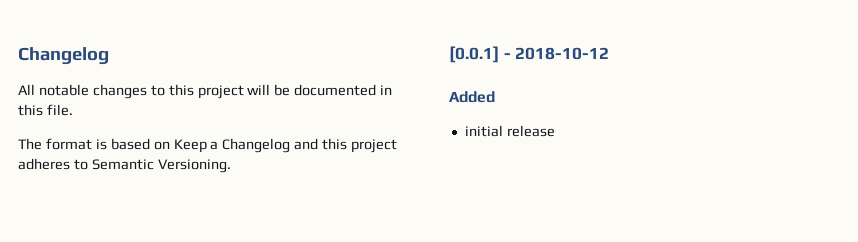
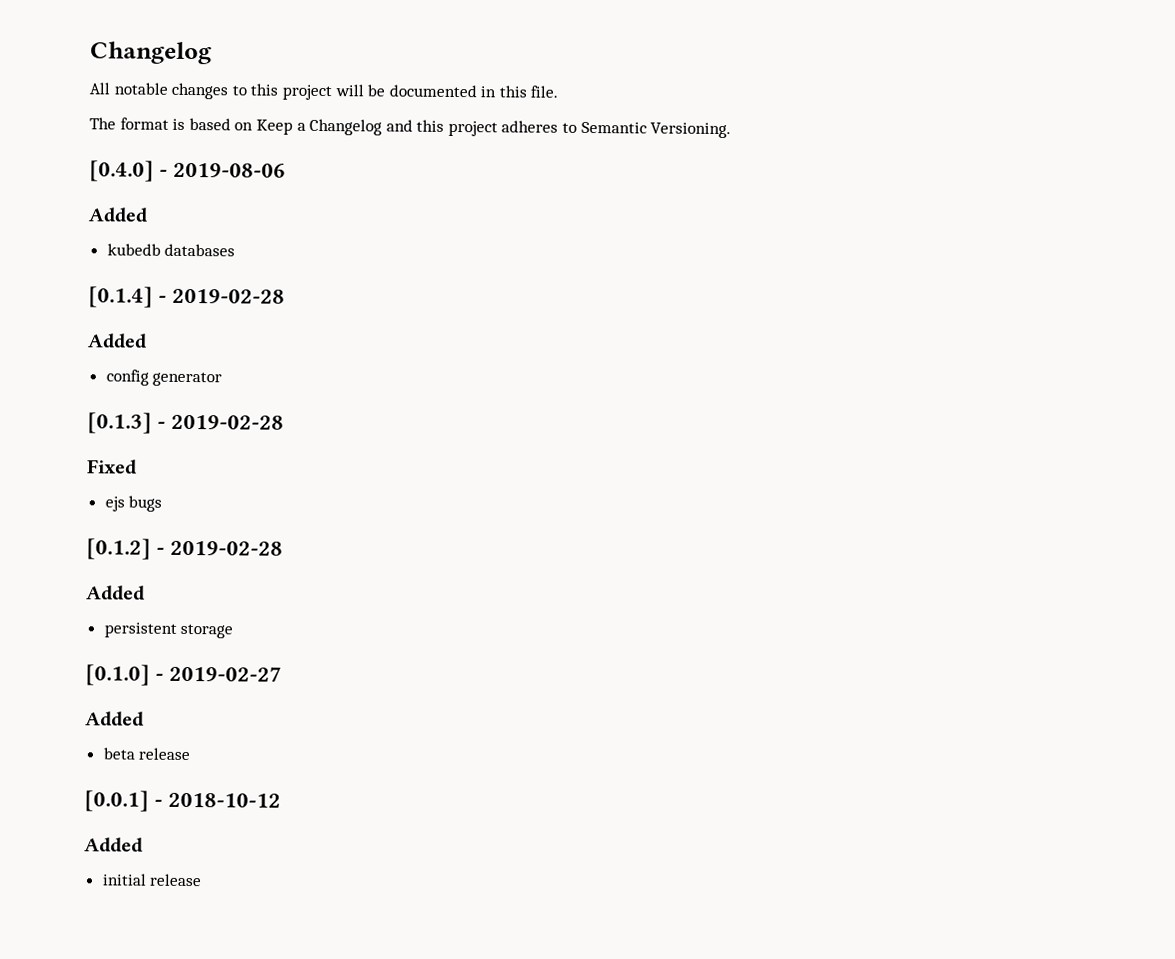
+ [0.4.0] - 2019-08-06
+ Added
+ kubedb databases
+ [0.1.4] - 2019-02-28
+ Added
+ config generator
+ [0.1.3] - 2019-02-28
+ Fixed
+ ejs bugs
+ [0.1.2] - 2019-02-28
+ Added
+ persistent storage
+ [0.1.0] - 2019-02-27
+ Added
+ beta release

